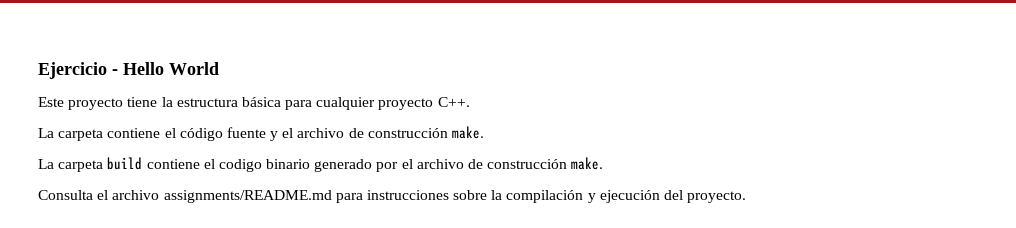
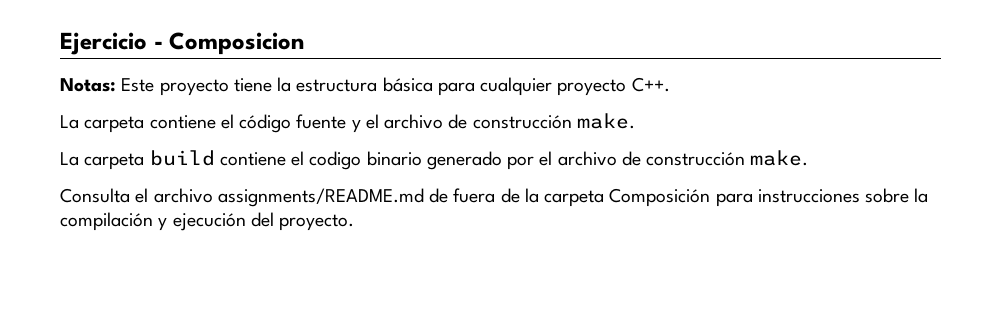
- Ejercicio - Hello World
- Este proyecto tiene la estructura básica para cualquier proyecto C++.
+ Ejercicio - Composicion
+ Notas: Este proyecto tiene la estructura básica para cualquier proyecto C++.
- Consulta el archivo assignments/README.md para instrucciones sobre la compilación y ejecución del proyecto.
+ Consulta el archivo assignments/README.md de fuera de la carpeta Composición para instrucciones sobre la compilación y ejecución del proyecto.

